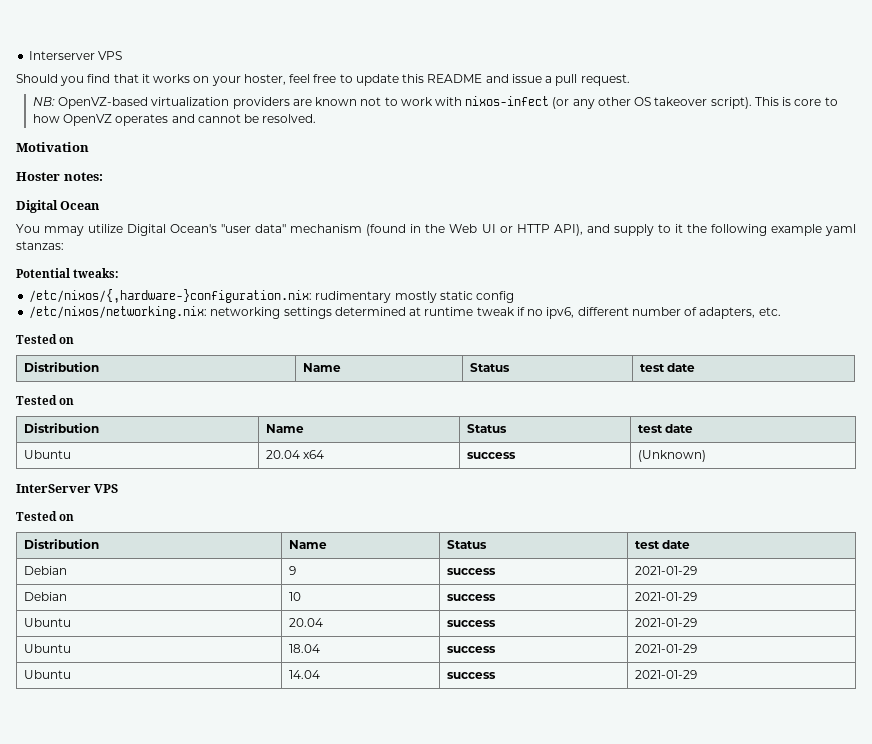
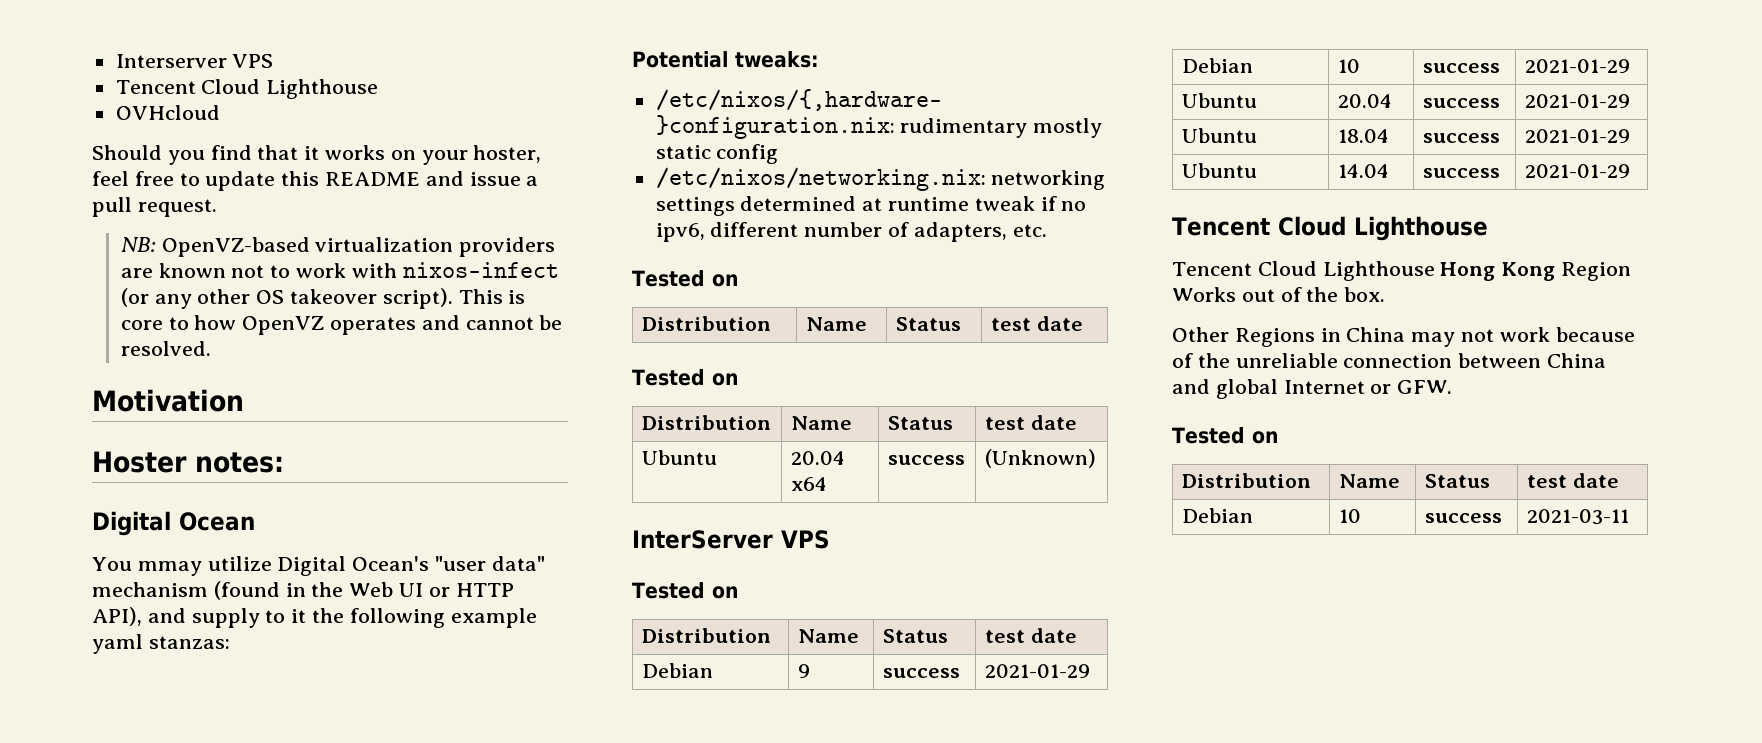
  Interserver VPS
+ Tencent Cloud Lighthouse
+ OVHcloud
  Ubuntu | 14.04 | success | 2021-01-29
+ Tencent Cloud Lighthouse
+ Tencent Cloud Lighthouse Hong Kong Region Works out of the box.
+ Other Regions in China may not work because of the unreliable connection between China and global Internet or GFW.
+ Tested on
+ Distribution | Name | Status | test date
+ Debian | 10 | success | 2021-03-11

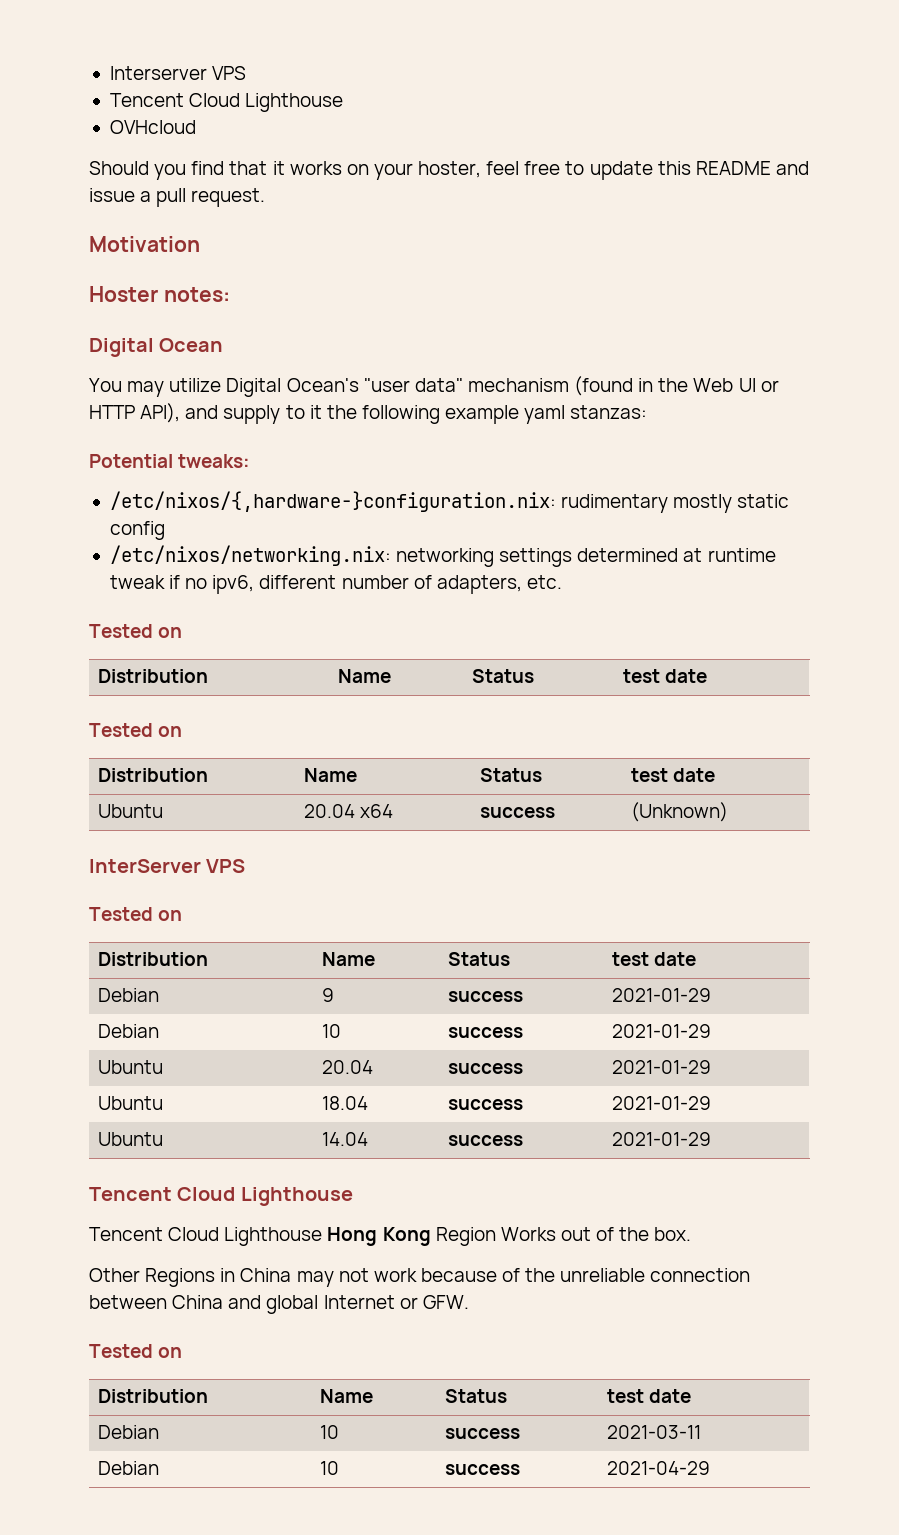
- NB: OpenVZ-based virtualization providers are known not to work with nixos-infect (or any other OS takeover script). This is core to how OpenVZ operates and cannot be resolved.
- You mmay utilize Digital Ocean's "user data" mechanism (found in the Web UI or HTTP API), and supply to it the following example yaml stanzas:
+ You may utilize Digital Ocean's "user data" mechanism (found in the Web UI or HTTP API), and supply to it the following example yaml stanzas:
+ Debian | 10 | success | 2021-04-29

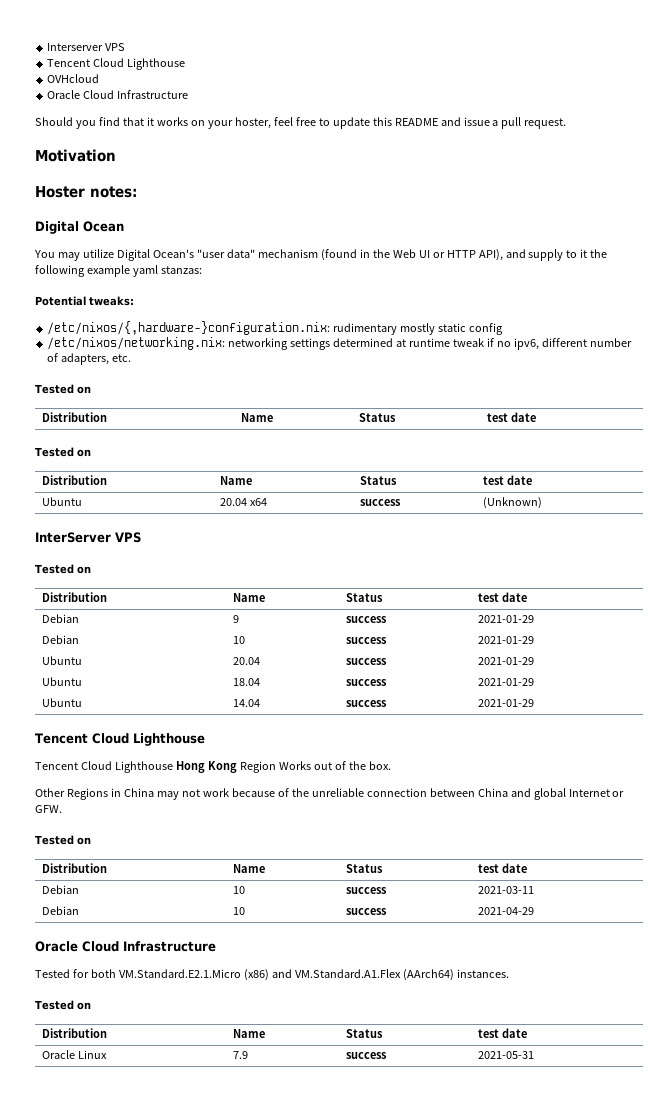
  OVHcloud
+ Oracle Cloud Infrastructure
  Debian | 10 | success | 2021-04-29
+ Oracle Cloud Infrastructure
+ Tested for both VM.Standard.E2.1.Micro (x86) and VM.Standard.A1.Flex (AArch64) instances.
+ Tested on
+ Distribution | Name | Status | test date
+ Oracle Linux | 7.9 | success | 2021-05-31

